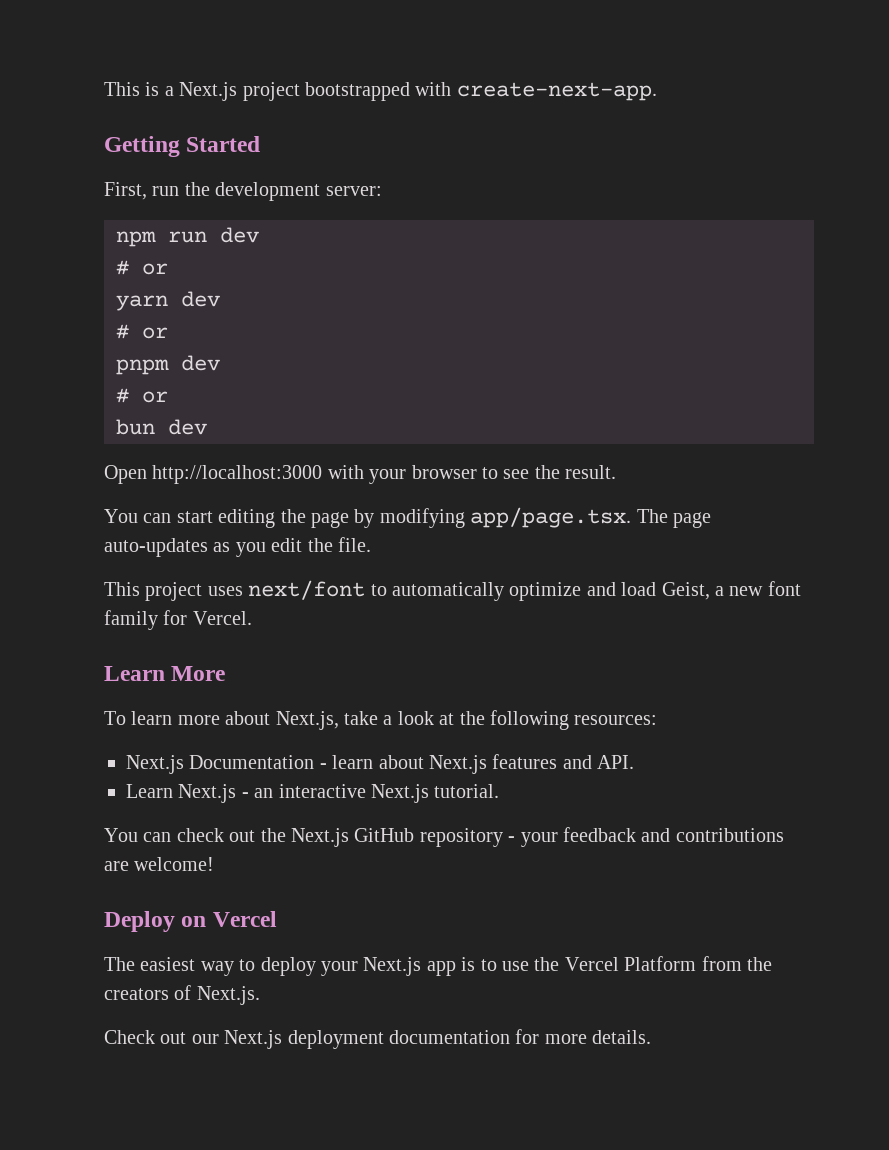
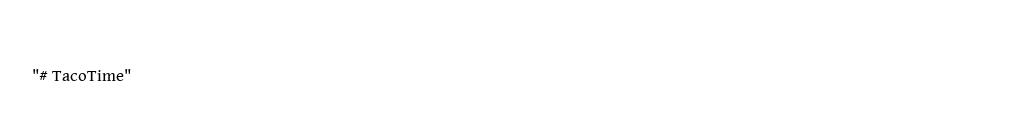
- This is a Next.js project bootstrapped with create-next-app.
- Getting Started
- First, run the development server:
- npm run dev
- # or
- yarn dev
- # or
- pnpm dev
- # or
- bun dev
- Open http://localhost:3000 with your browser to see the result.
- You can start editing the page by modifying app/page.tsx. The page auto-updates as you edit the file.
- This project uses next/font to automatically optimize and load Geist, a new font family for Vercel.
- Learn More
- To learn more about Next.js, take a look at the following resources:
- Next.js Documentation - learn about Next.js features and API.
- Learn Next.js - an interactive Next.js tutorial.
- You can check out the Next.js GitHub repository - your feedback and contributions are welcome!
- Deploy on Vercel
- The easiest way to deploy your Next.js app is to use the Vercel Platform from the creators of Next.js.
- Check out our Next.js deployment documentation for more details.
+ "# TacoTime"

